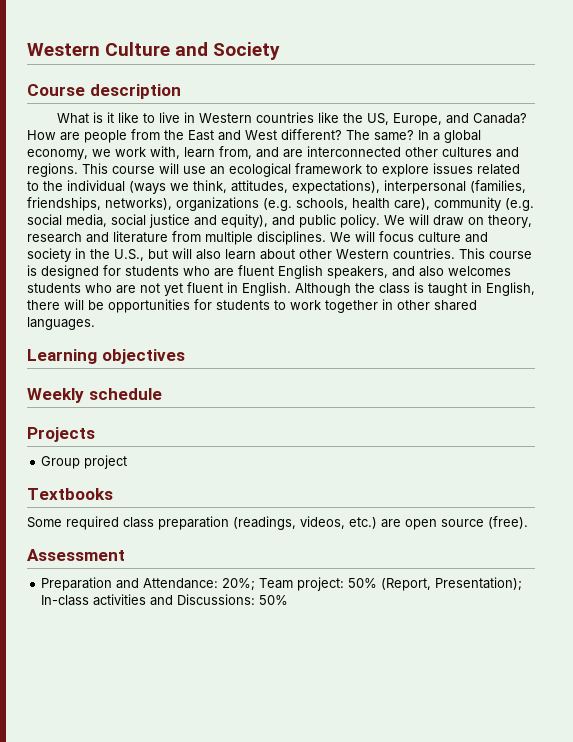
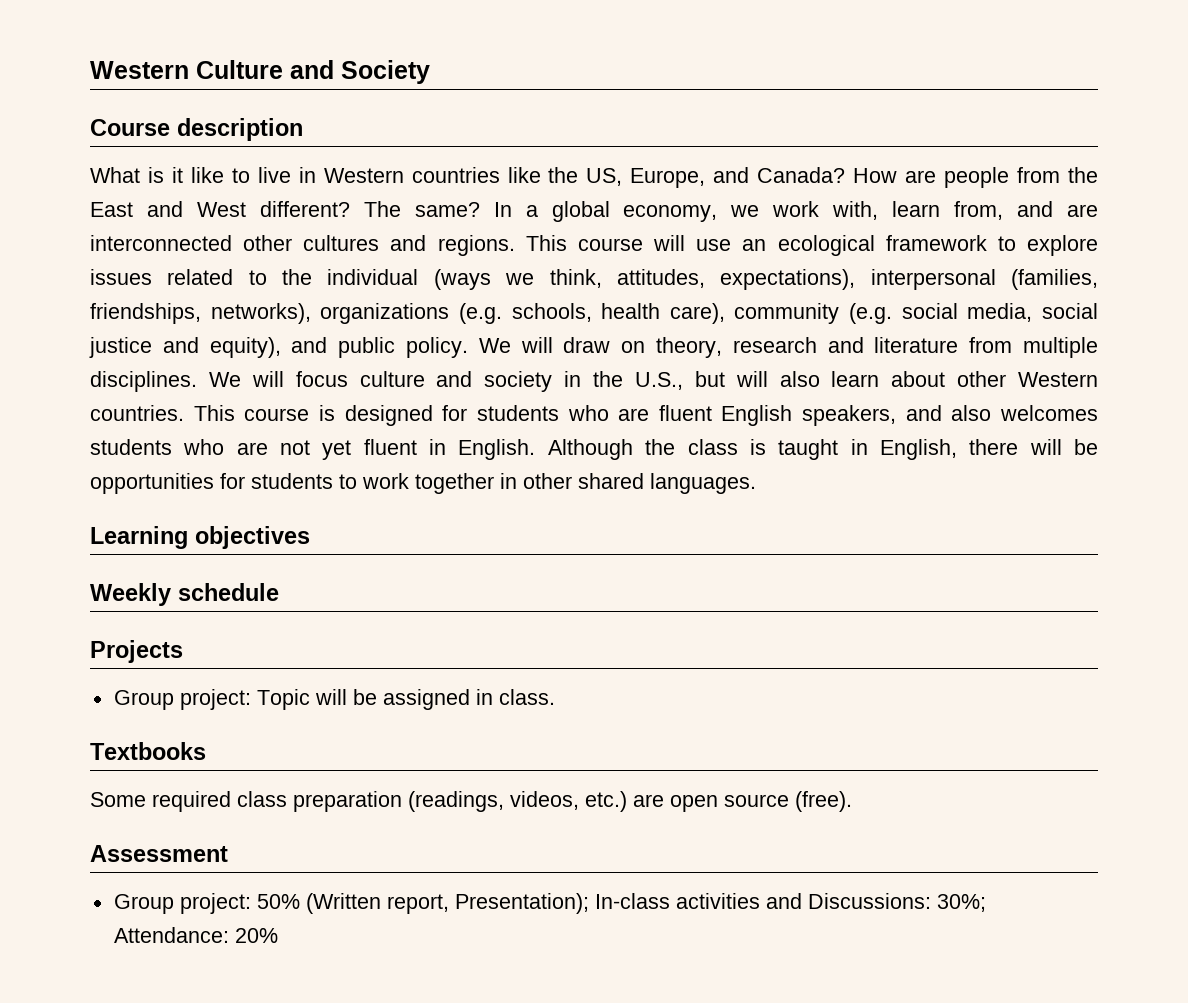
- Group project
+ Group project: Topic will be assigned in class.
- Preparation and Attendance: 20%; Team project: 50% (Report, Presentation); In-class activities and Discussions: 50%
+ Group project: 50% (Written report, Presentation); In-class activities and Discussions: 30%; Attendance: 20%

